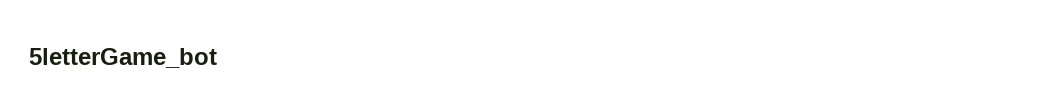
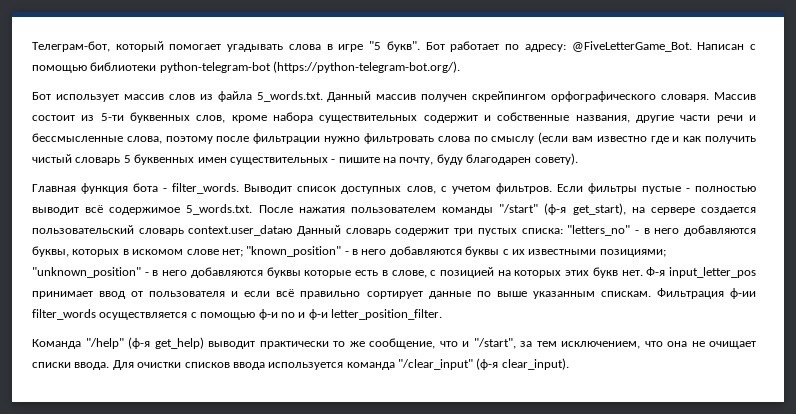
- 5letterGame_bot
+ Телеграм-бот, который помогает угадывать слова в игре "5 букв". Бот работает по адресу: @FiveLetterGame_Bot. Написан с помощью библиотеки python-telegram-bot (https://python-telegram-bot.org/).
+ Бот использует массив слов из файла 5_words.txt. Данный массив получен скрейпингом орфографического словаря. Массив состоит из 5-ти буквенных слов, кроме набора существительных содержит и собственные названия, другие части речи и бессмысленные слова, поэтому после фильтрации нужно фильтровать слова по смыслу (если вам известно где и как получить чистый словарь 5 буквенных имен существительных - пишите на почту, буду благодарен совету).
+ Главная функция бота - filter_words. Выводит список доступных слов, с учетом фильтров. Если фильтры пустые - полностью выводит всё содержимое 5_words.txt. После нажатия пользователем команды "/start" (ф-я get_start), на сервере создается пользовательский словарь context.user_dataю Данный словарь содержит три пустых списка: "letters_no" - в него добавляются буквы, которых в искомом слове нет; "known_position" - в него добавляются буквы с их известными позициями; "unknown_position" - в него добавляются буквы которые есть в слове, с позицией на которых этих букв нет. Ф-я input_letter_pos принимает ввод от пользователя и если всё правильно сортирует данные по выше указанным спискам. Фильтрация ф-ии filter_words осуществляется с помощью ф-и no и ф-и letter_position_filter.
+ Команда "/help" (ф-я get_help) выводит практически то же сообщение, что и "/start", за тем исключением, что она не очищает списки ввода. Для очистки списков ввода используется команда "/clear_input" (ф-я clear_input).

